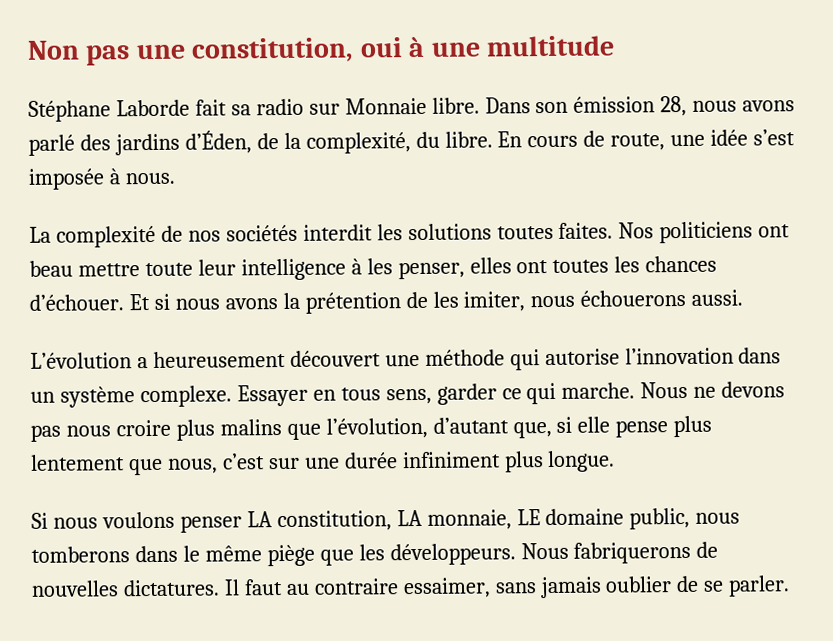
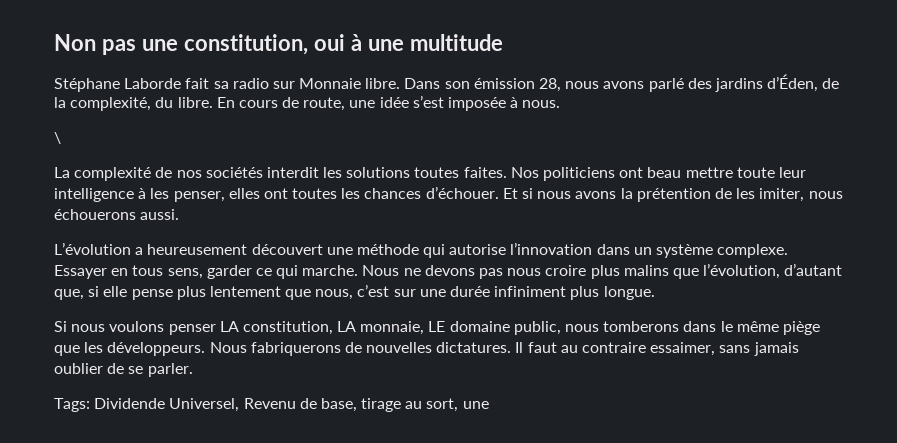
+ \
+ Tags: Dividende Universel, Revenu de base, tirage au sort, une

